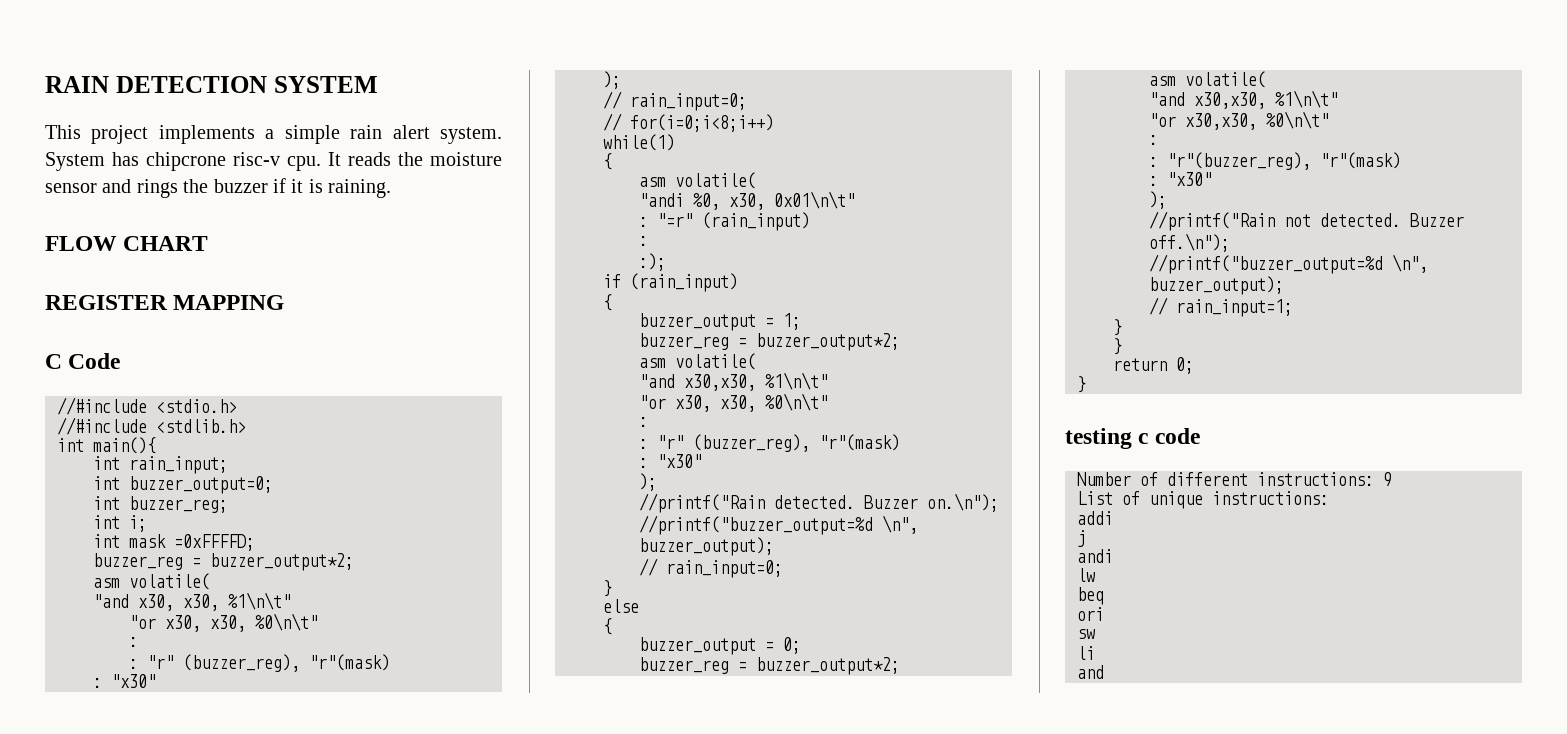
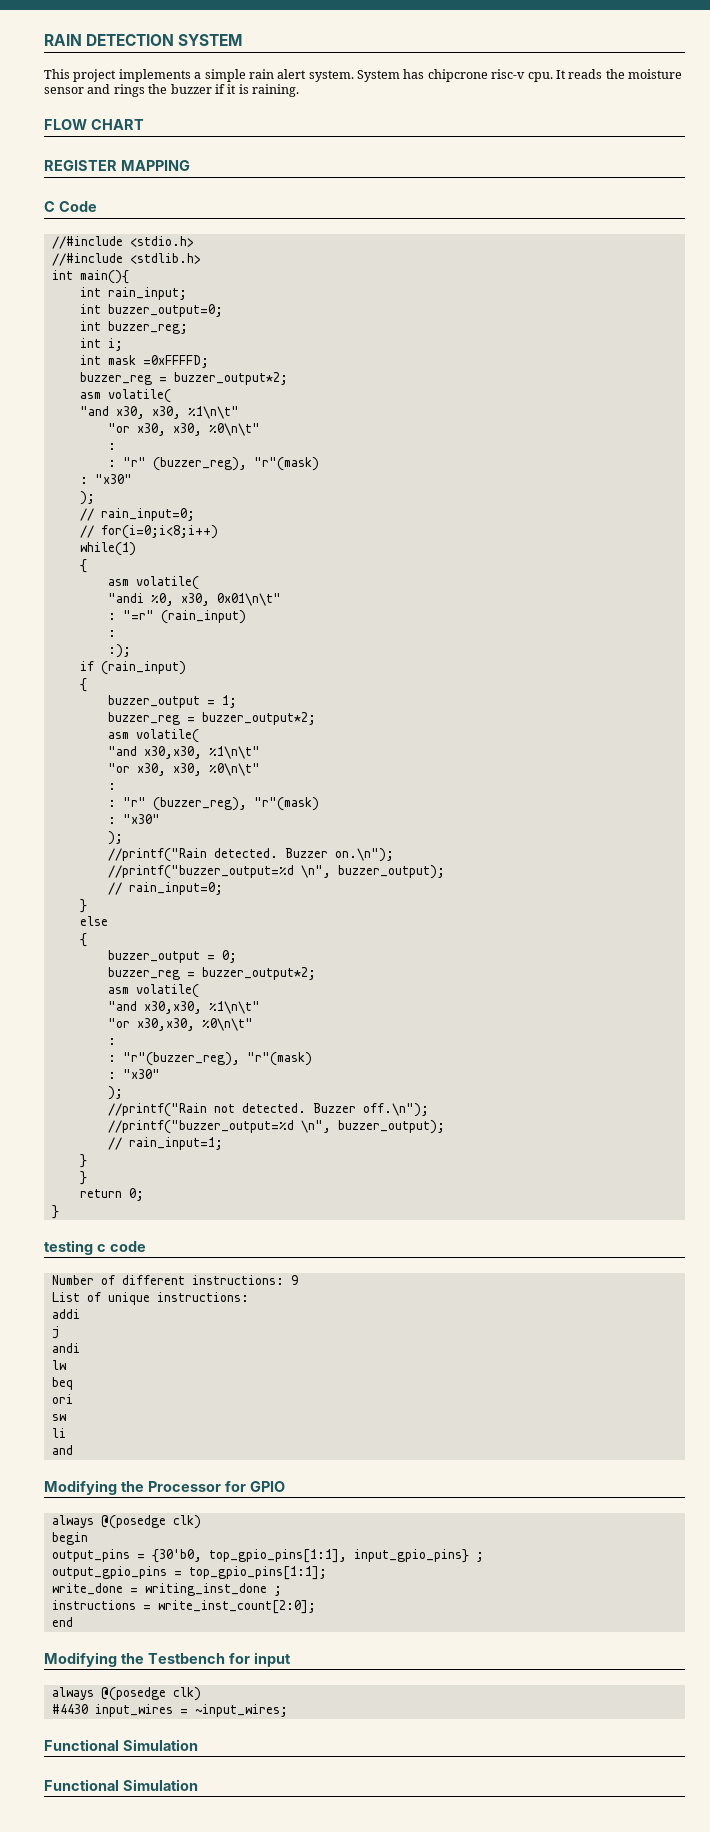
+ Modifying the Processor for GPIO
+ always @(posedge clk)
+ begin
+ output_pins = {30'b0, top_gpio_pins[1:1], input_gpio_pins} ;
+ output_gpio_pins = top_gpio_pins[1:1];
+ write_done = writing_inst_done ;
+ instructions = write_inst_count[2:0];
+ end
+ Modifying the Testbench for input
+ always @(posedge clk)
+ #4430 input_wires = ~input_wires;
+ Functional Simulation
+ Functional Simulation

